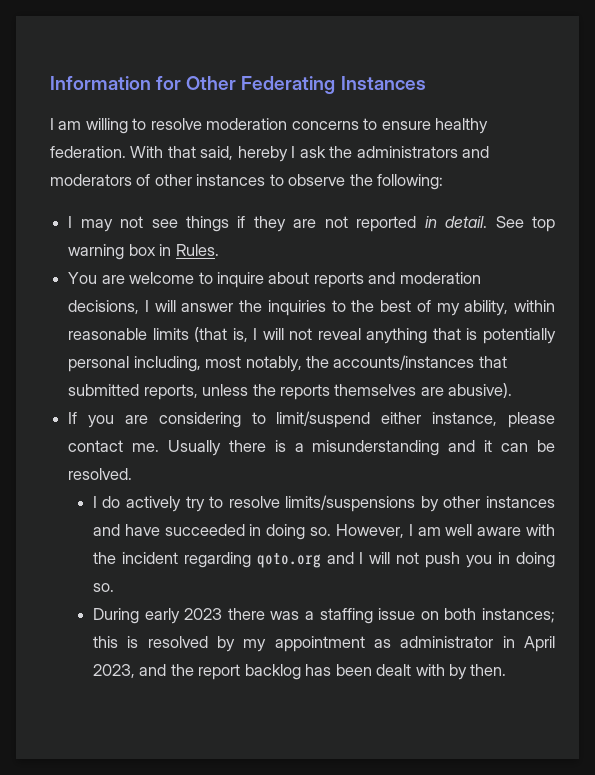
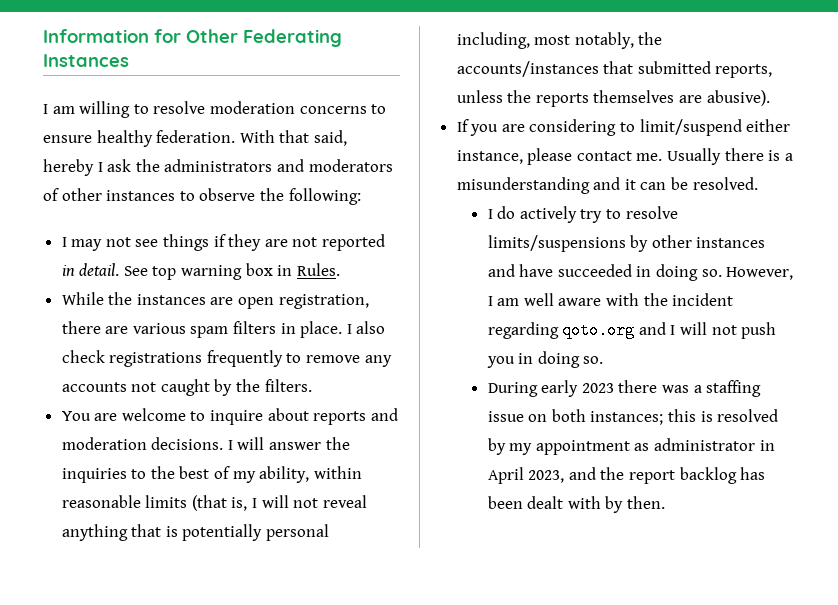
+ While the instances are open registration, there are various spam filters in place. I also check registrations frequently to remove any accounts not caught by the filters.
- You are welcome to inquire about reports and moderation decisions, I will answer the inquiries to the best of my ability, within reasonable limits (that is, I will not reveal anything that is potentially personal including, most notably, the accounts/instances that submitted reports, unless the reports themselves are abusive).
+ You are welcome to inquire about reports and moderation decisions. I will answer the inquiries to the best of my ability, within reasonable limits (that is, I will not reveal anything that is potentially personal including, most notably, the accounts/instances that submitted reports, unless the reports themselves are abusive).

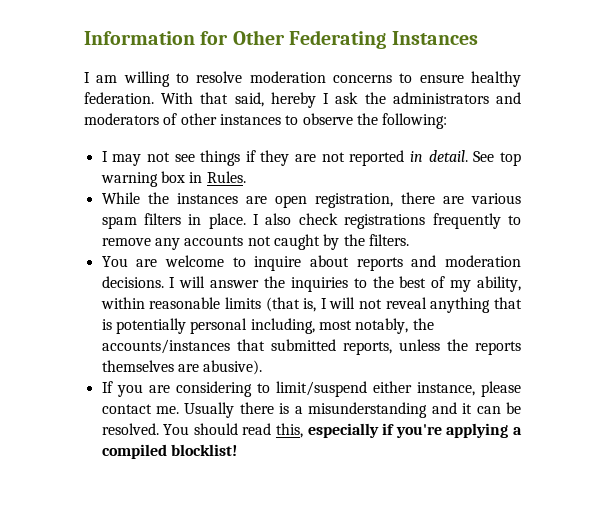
- Usually there is a misunderstanding and it can be resolved.
- I do actively try to resolve limits/suspensions by other instances and have succeeded in doing so. However, I am well aware with the incident regarding qoto.org and I will not push you in doing so.
- During early 2023 there was a staffing issue on both instances; this is resolved by my appointment as administrator in April 2023, and the report backlog has been dealt with by then.
+ Usually there is a misunderstanding and it can be resolved. You should read this, especially if you're applying a compiled blocklist!

